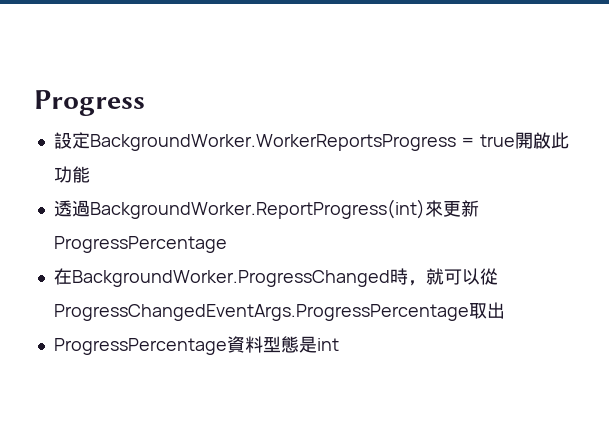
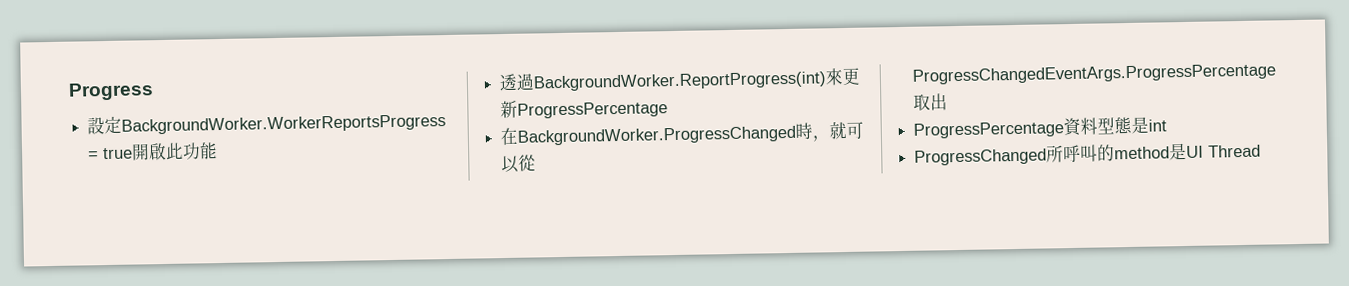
+ ProgressChanged所呼叫的method是UI Thread

